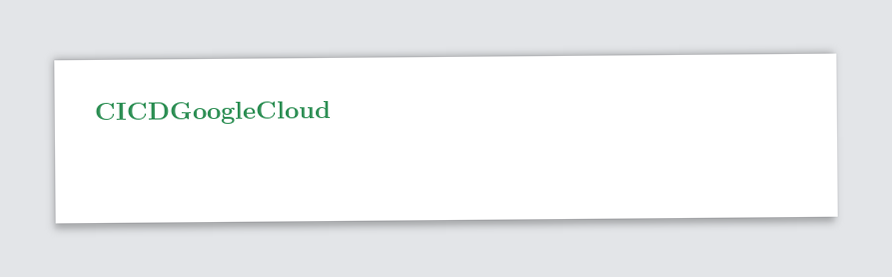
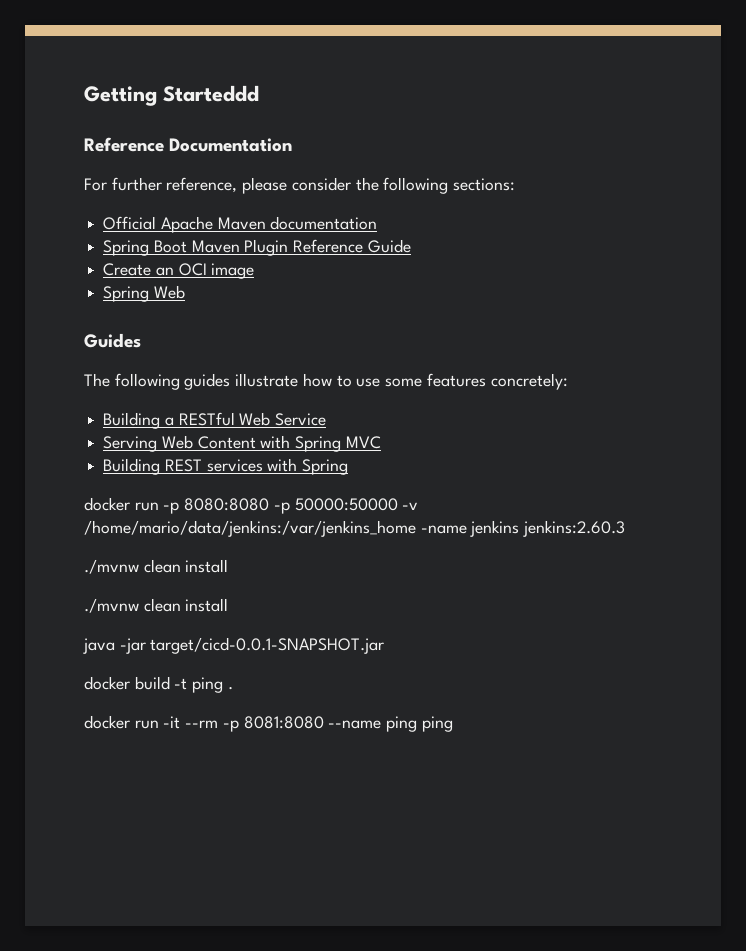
- CICDGoogleCloud
+ Getting Starteddd
+ Reference Documentation
+ For further reference, please consider the following sections:
+ Official Apache Maven documentation
+ Spring Boot Maven Plugin Reference Guide
+ Create an OCI image
+ Spring Web
+ Guides
+ The following guides illustrate how to use some features concretely:
+ Building a RESTful Web Service
+ Serving Web Content with Spring MVC
+ Building REST services with Spring
+ docker run -p 8080:8080 -p 50000:50000 -v /home/mario/data/jenkins:/var/jenkins_home -name jenkins jenkins:2.60.3
+ ./mvnw clean install
+ ./mvnw clean install
+ java -jar target/cicd-0.0.1-SNAPSHOT.jar
+ docker build -t ping .
+ docker run -it --rm -p 8081:8080 --name ping ping

